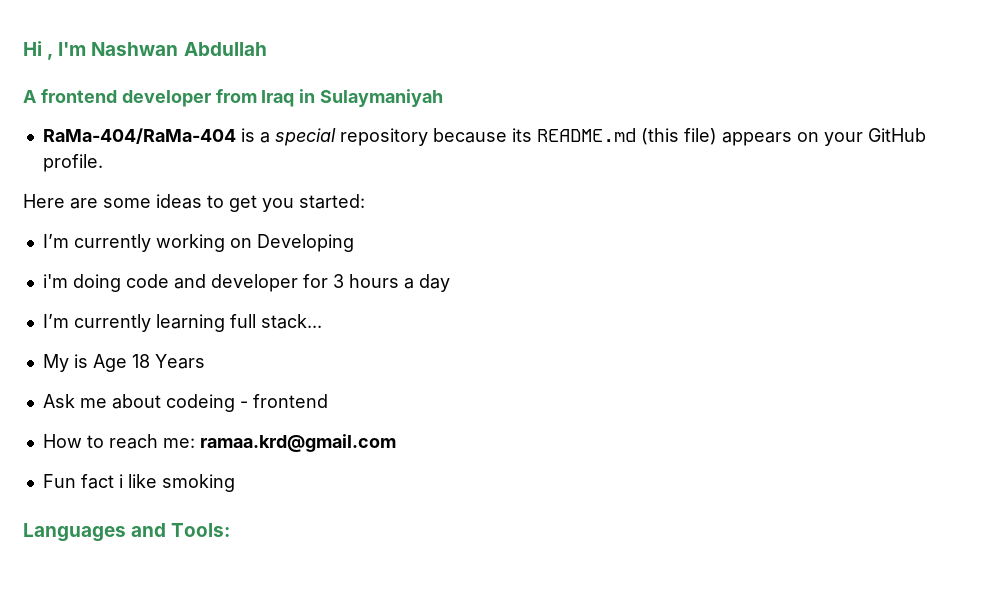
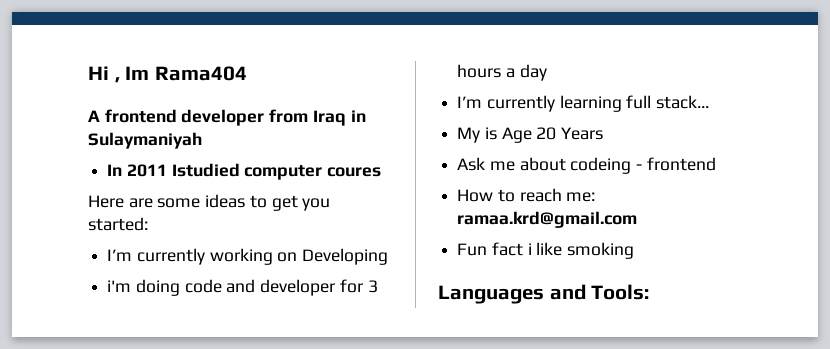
- Hi , I'm Nashwan Abdullah
+ Hi , Im Rama404
- RaMa-404/RaMa-404 is a special repository because its README.md (this file) appears on your GitHub profile.
+ In 2011 Istudied computer coures
- My is Age 18 Years
+ My is Age 20 Years

